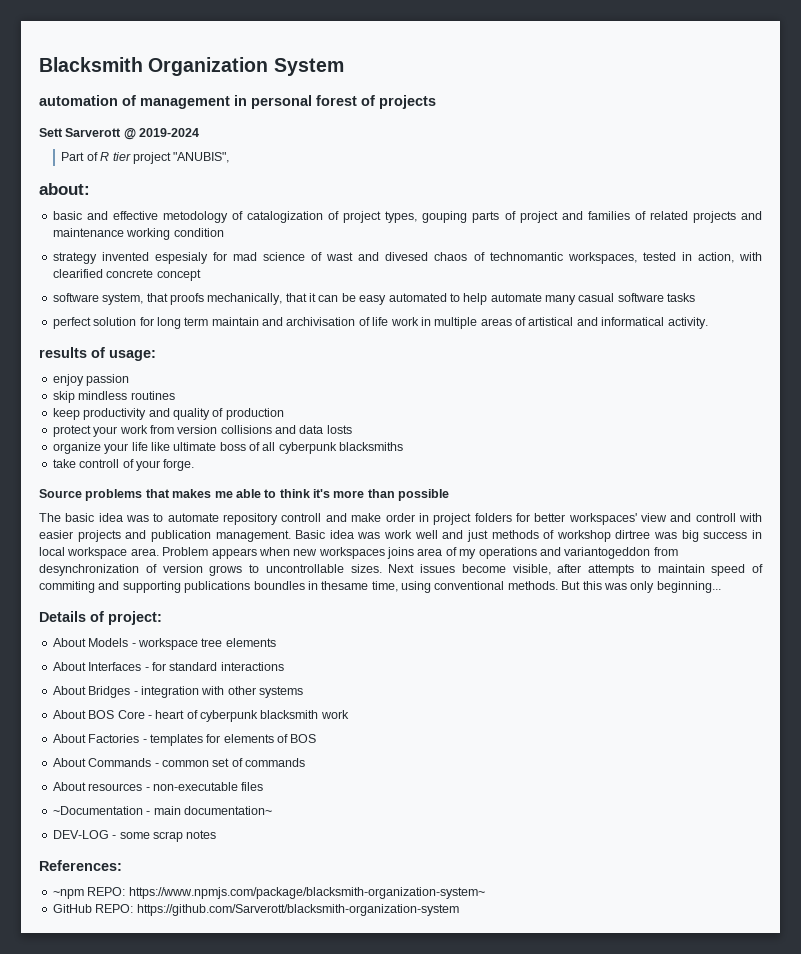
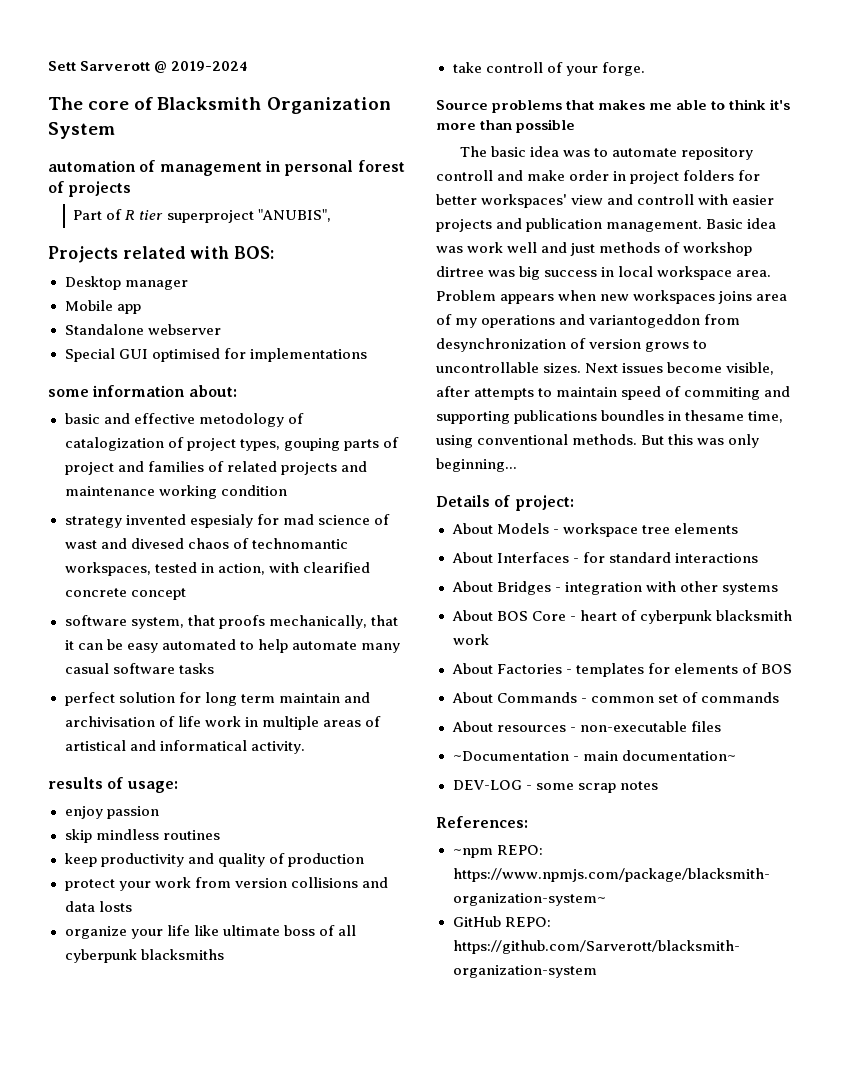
- Blacksmith Organization System
+ Sett Sarverott @ 2019-2024
+ The core of Blacksmith Organization System
- Sett Sarverott @ 2019-2024
- Part of R tier project "ANUBIS",
+ Part of R tier superproject "ANUBIS",
- about:
+ Projects related with BOS:
+ Desktop manager
+ Mobile app
+ Standalone webserver
+ Special GUI optimised for implementations
+ some information about:

